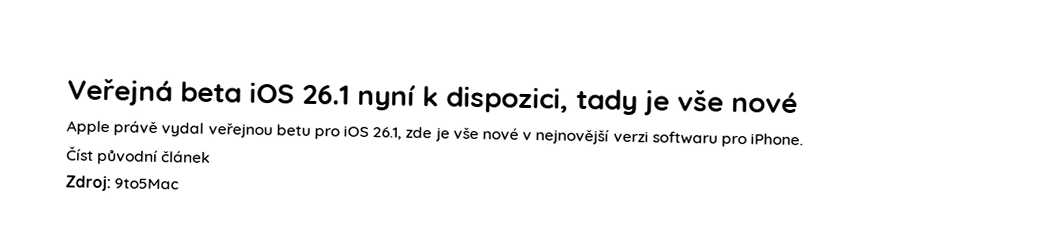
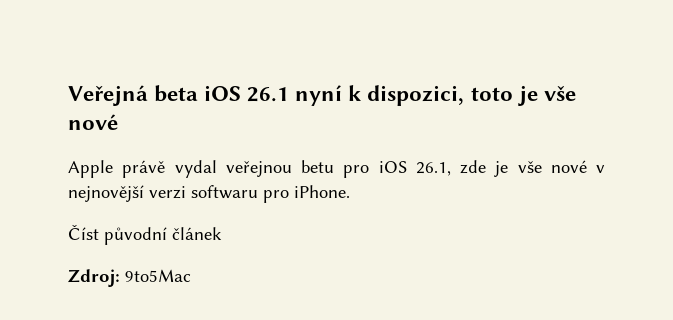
- Veřejná beta iOS 26.1 nyní k dispozici, tady je vše nové
+ Veřejná beta iOS 26.1 nyní k dispozici, toto je vše nové

